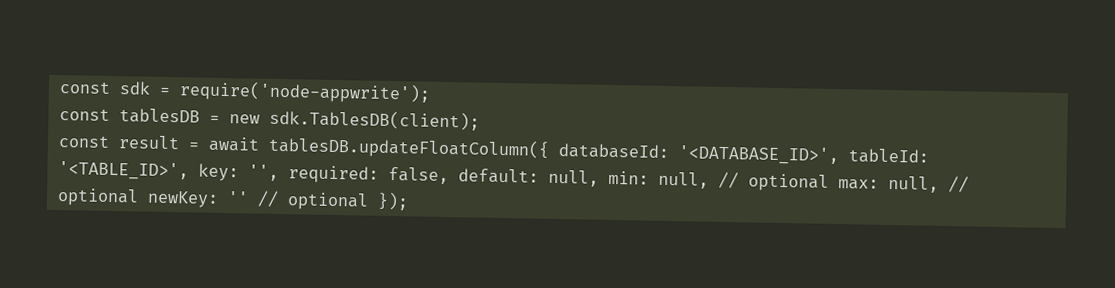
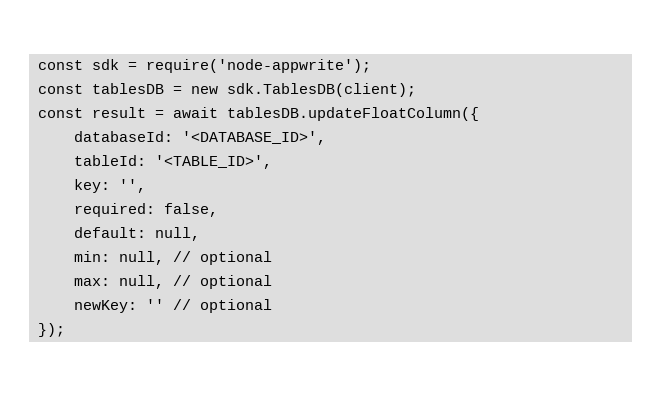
- const result = await tablesDB.updateFloatColumn({ databaseId: '<DATABASE_ID>', tableId: '<TABLE_ID>', key: '', required: false, default: null, min: null, // optional max: null, // optional newKey: '' // optional });
+ const result = await tablesDB.updateFloatColumn({
+ databaseId: '<DATABASE_ID>',
+ tableId: '<TABLE_ID>',
+ key: '',
+ required: false,
+ default: null,
+ min: null, // optional
+ max: null, // optional
+ newKey: '' // optional
+ });

